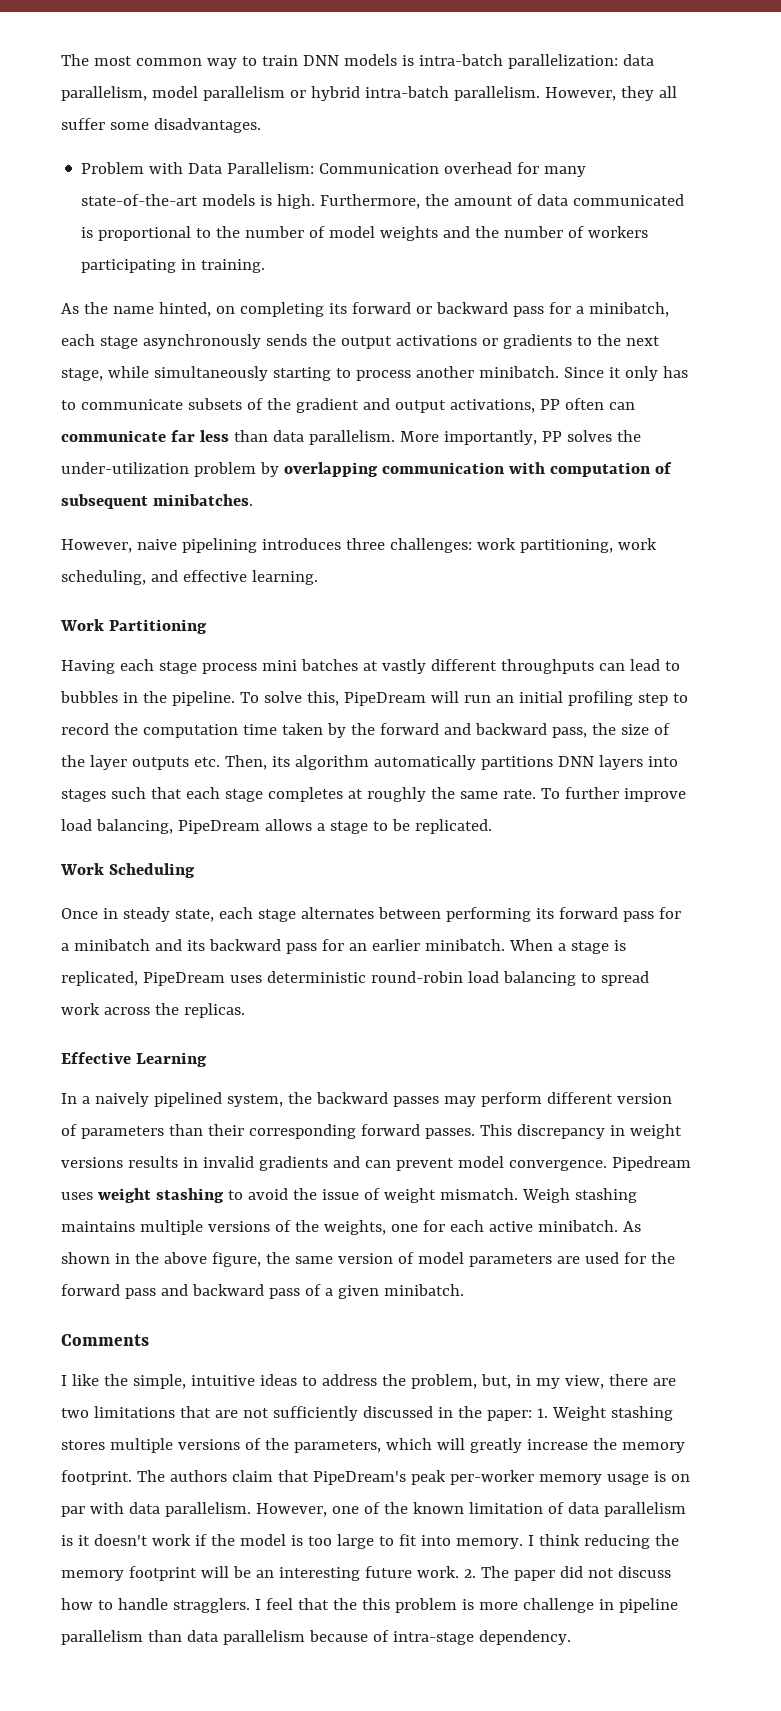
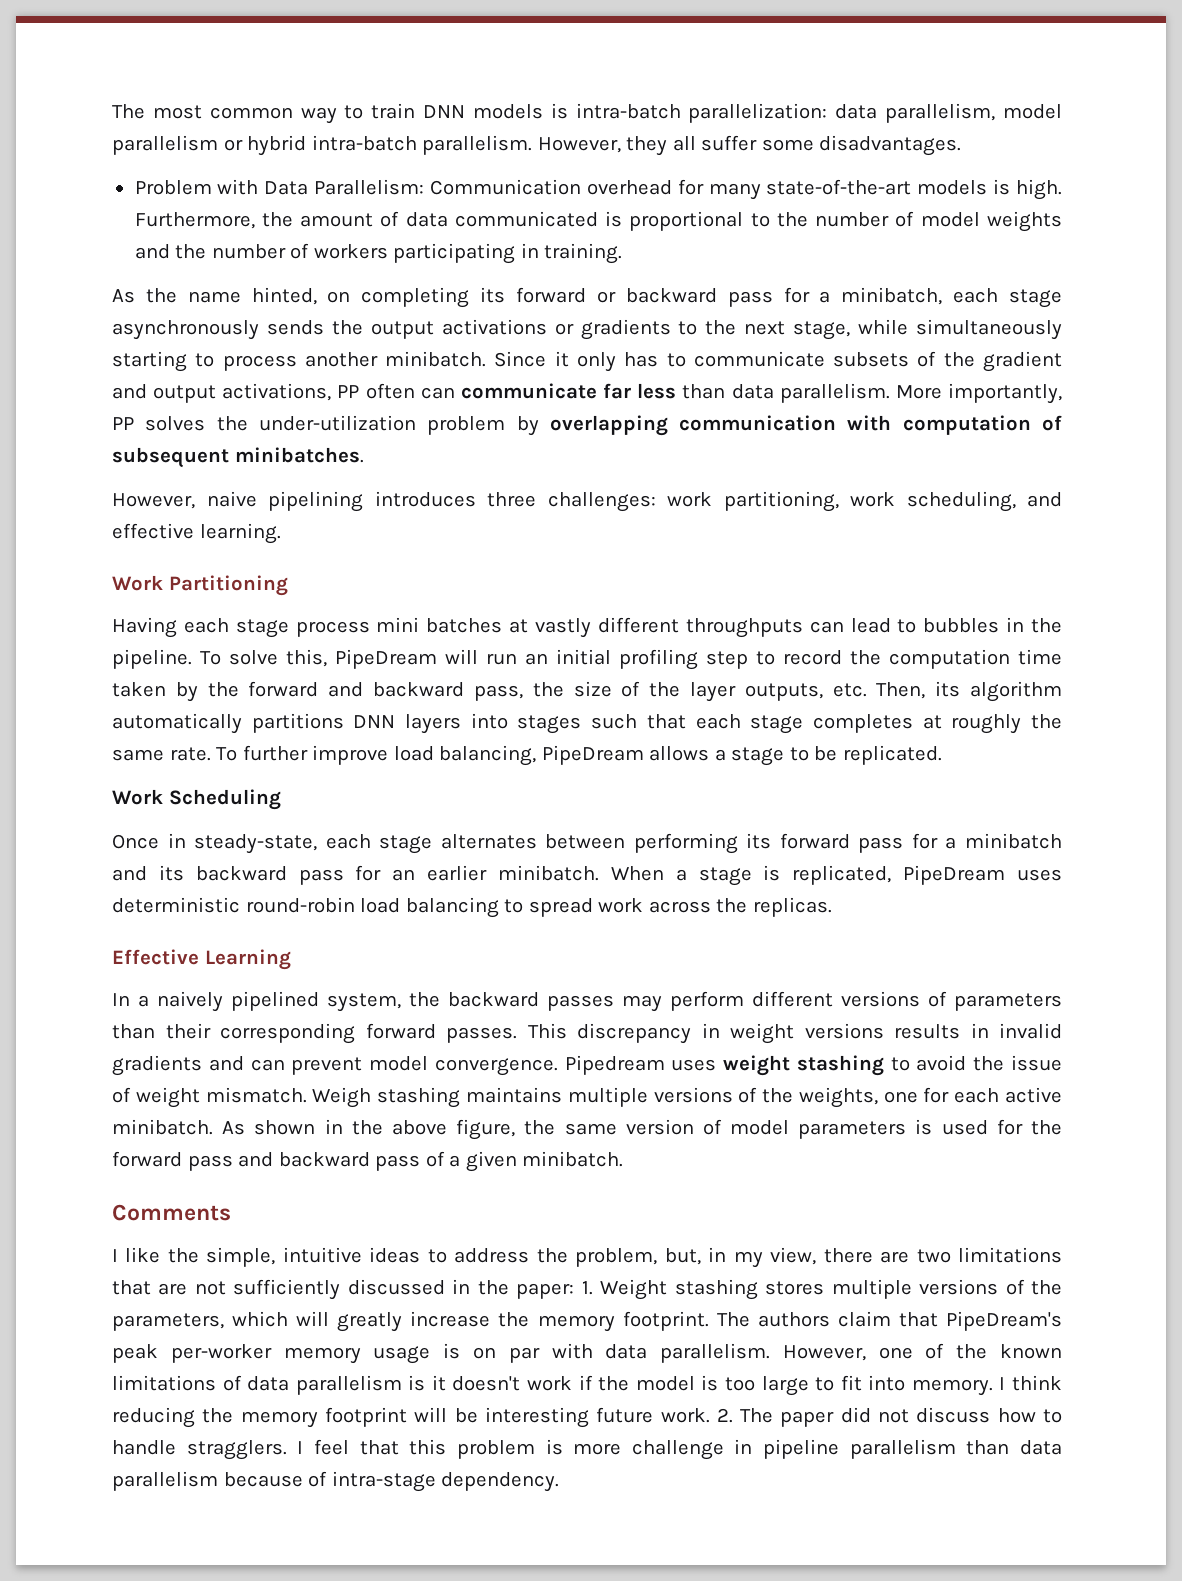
- To solve this, PipeDream will run an initial profiling step to record the computation time taken by the forward and backward pass, the size of the layer outputs etc. Then, its algorithm automatically partitions DNN layers into stages such that each stage completes at roughly the same rate.
+ To solve this, PipeDream will run an initial profiling step to record the computation time taken by the forward and backward pass, the size of the layer outputs, etc. Then, its algorithm automatically partitions DNN layers into stages such that each stage completes at roughly the same rate.
- Once in steady state, each stage alternates between performing its forward pass for a minibatch and its backward pass for an earlier minibatch.
+ Once in steady-state, each stage alternates between performing its forward pass for a minibatch and its backward pass for an earlier minibatch.
- In a naively pipelined system, the backward passes may perform different version of parameters than their corresponding forward passes.
+ In a naively pipelined system, the backward passes may perform different versions of parameters than their corresponding forward passes.
- As shown in the above figure, the same version of model parameters are used for the forward pass and backward pass of a given minibatch.
+ As shown in the above figure, the same version of model parameters is used for the forward pass and backward pass of a given minibatch.
- However, one of the known limitation of data parallelism is it doesn't work if the model is too large to fit into memory.
+ However, one of the known limitations of data parallelism is it doesn't work if the model is too large to fit into memory.
- I think reducing the memory footprint will be an interesting future work.
+ I think reducing the memory footprint will be interesting future work.
- I feel that the this problem is more challenge in pipeline parallelism than data parallelism because of intra-stage dependency.
+ I feel that this problem is more challenge in pipeline parallelism than data parallelism because of intra-stage dependency.

